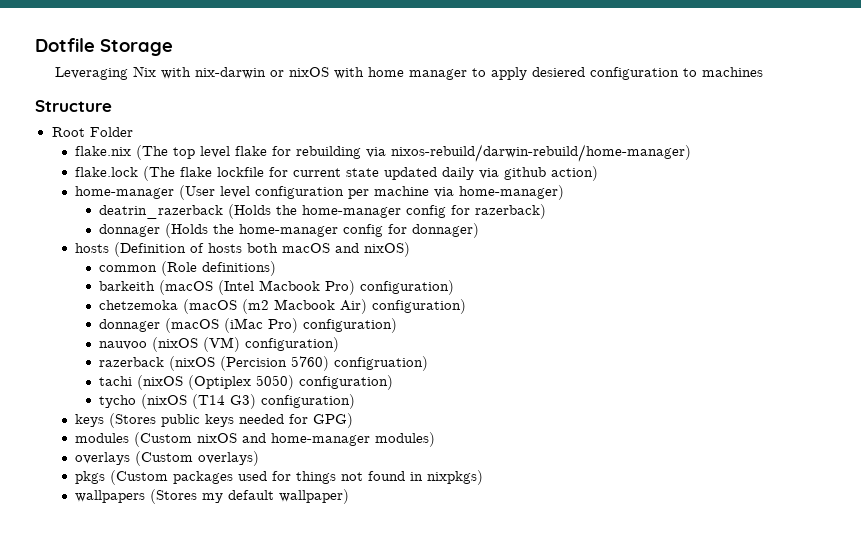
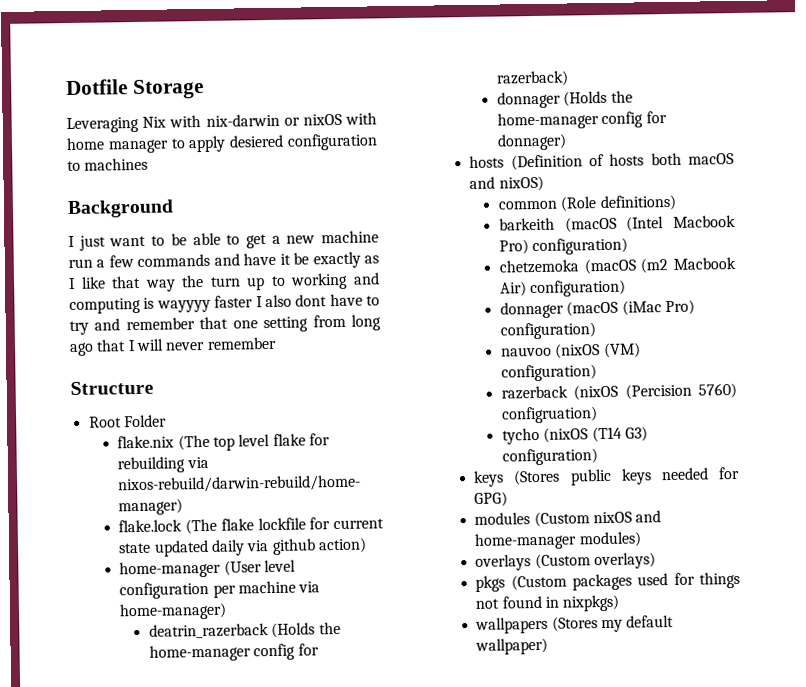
+ Background
+ I just want to be able to get a new machine run a few commands and have it be exactly as I like that way the turn up to working and computing is wayyyy faster I also dont have to try and remember that one setting from long ago that I will never remember
- tachi (nixOS (Optiplex 5050) configuration)

